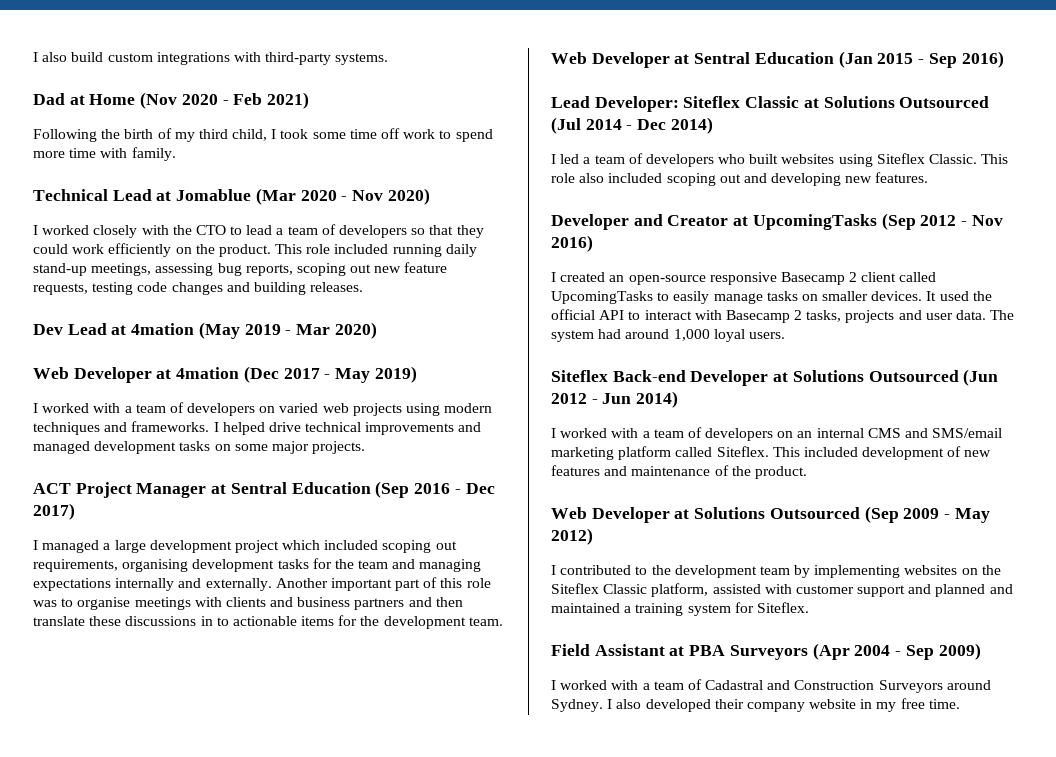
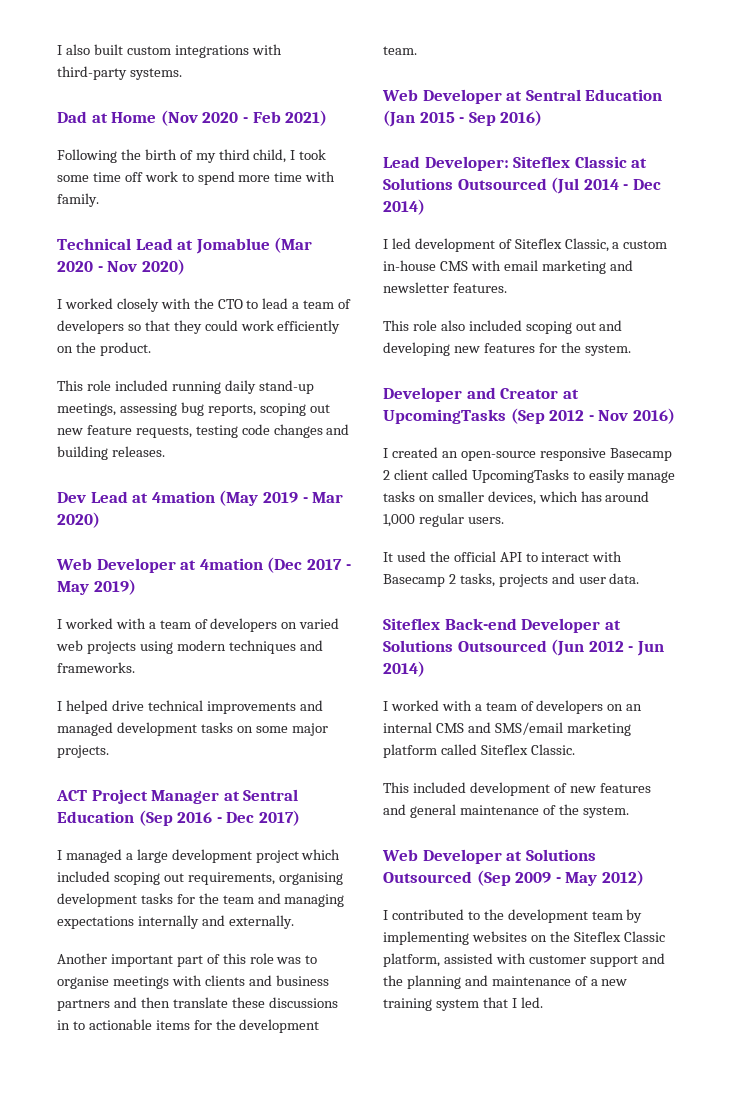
- I also build custom integrations with third-party systems.
+ I also built custom integrations with third-party systems.
- I worked closely with the CTO to lead a team of developers so that they could work efficiently on the product. This role included running daily stand-up meetings, assessing bug reports, scoping out new feature requests, testing code changes and building releases.
+ I worked closely with the CTO to lead a team of developers so that they could work efficiently on the product.
+ This role included running daily stand-up meetings, assessing bug reports, scoping out new feature requests, testing code changes and building releases.
- I worked with a team of developers on varied web projects using modern techniques and frameworks. I helped drive technical improvements and managed development tasks on some major projects.
+ I worked with a team of developers on varied web projects using modern techniques and frameworks.
+ I helped drive technical improvements and managed development tasks on some major projects.
- I managed a large development project which included scoping out requirements, organising development tasks for the team and managing expectations internally and externally. Another important part of this role was to organise meetings with clients and business partners and then translate these discussions in to actionable items for the development team.
+ I managed a large development project which included scoping out requirements, organising development tasks for the team and managing expectations internally and externally.
+ Another important part of this role was to organise meetings with clients and business partners and then translate these discussions in to actionable items for the development team.
- I led a team of developers who built websites using Siteflex Classic. This role also included scoping out and developing new features.
+ I led development of Siteflex Classic, a custom in-house CMS with email marketing and newsletter features.
+ This role also included scoping out and developing new features for the system.
- I created an open-source responsive Basecamp 2 client called UpcomingTasks to easily manage tasks on smaller devices. It used the official API to interact with Basecamp 2 tasks, projects and user data. The system had around 1,000 loyal users.
+ I created an open-source responsive Basecamp 2 client called UpcomingTasks to easily manage tasks on smaller devices, which has around 1,000 regular users.
+ It used the official API to interact with Basecamp 2 tasks, projects and user data.
- I worked with a team of developers on an internal CMS and SMS/email marketing platform called Siteflex. This included development of new features and maintenance of the product.
+ I worked with a team of developers on an internal CMS and SMS/email marketing platform called Siteflex Classic.
+ This included development of new features and general maintenance of the system.
- I contributed to the development team by implementing websites on the Siteflex Classic platform, assisted with customer support and planned and maintained a training system for Siteflex.
- Field Assistant at PBA Surveyors (Apr 2004 - Sep 2009)
- I worked with a team of Cadastral and Construction Surveyors around Sydney. I also developed their company website in my free time.
+ I contributed to the development team by implementing websites on the Siteflex Classic platform, assisted with customer support and the planning and maintenance of a new training system that I led.

